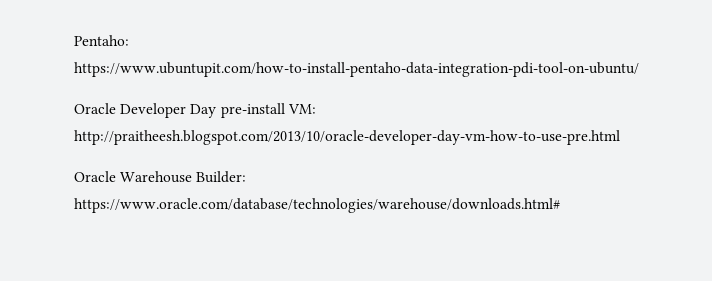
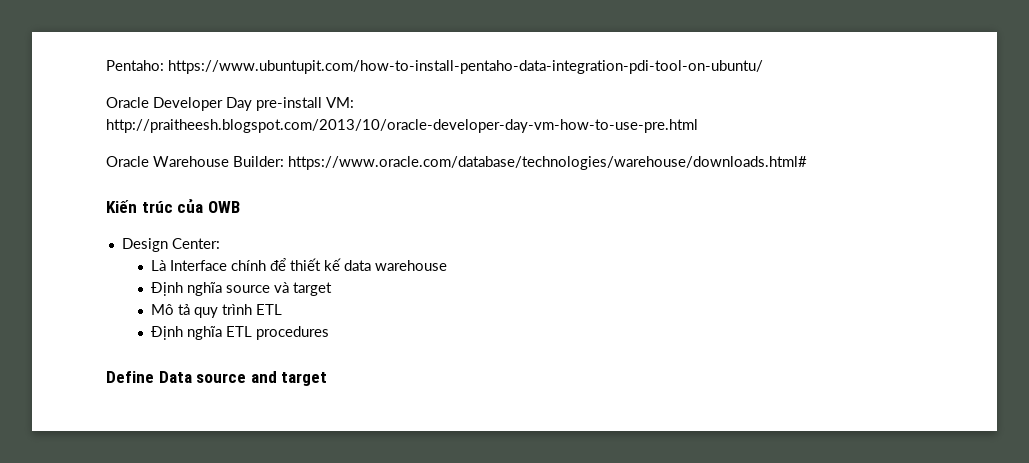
+ Kiến trúc của OWB
+ Design Center:
+ Là Interface chính để thiết kế data warehouse
+ Định nghĩa source và target
+ Mô tả quy trình ETL
+ Định nghĩa ETL procedures
+ Define Data source and target

